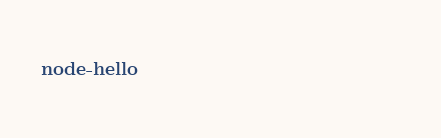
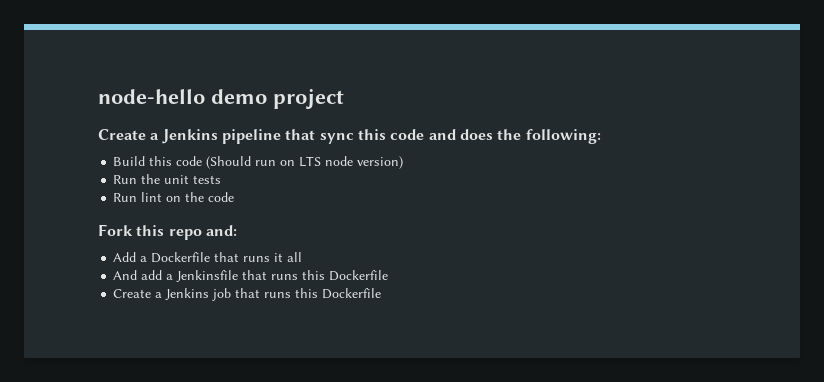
- node-hello
+ node-hello demo project
+ Create a Jenkins pipeline that sync this code and does the following:
+ Build this code (Should run on LTS node version)
+ Run the unit tests
+ Run lint on the code
+ Fork this repo and:
+ Add a Dockerfile that runs it all
+ And add a Jenkinsfile that runs this Dockerfile
+ Create a Jenkins job that runs this Dockerfile

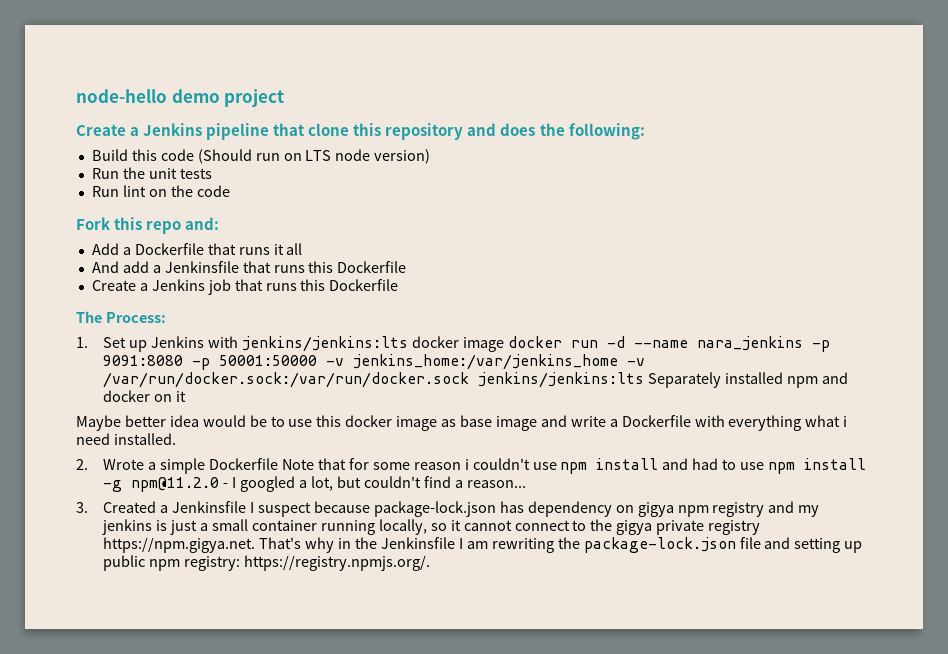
- Create a Jenkins pipeline that sync this code and does the following:
+ Create a Jenkins pipeline that clone this repository and does the following:
+ The Process:
+ 1. Set up Jenkins with jenkins/jenkins:lts docker image docker run -d --name nara_jenkins -p 9091:8080 -p 50001:50000 -v jenkins_home:/var/jenkins_home -v /var/run/docker.sock:/var/run/docker.sock jenkins/jenkins:lts Separately installed npm and docker on it
+ Maybe better idea would be to use this docker image as base image and write a Dockerfile with everything what i need installed.
+ 2. Wrote a simple Dockerfile Note that for some reason i couldn't use npm install and had to use npm install -g npm@11.2.0 - I googled a lot, but couldn't find a reason...
+ 3. Created a Jenkinsfile I suspect because package-lock.json has dependency on gigya npm registry and my jenkins is just a small container running locally, so it cannot connect to the gigya private registry https://npm.gigya.net. That's why in the Jenkinsfile I am rewriting the package-lock.json file and setting up public npm registry: https://registry.npmjs.org/.

